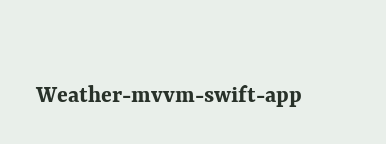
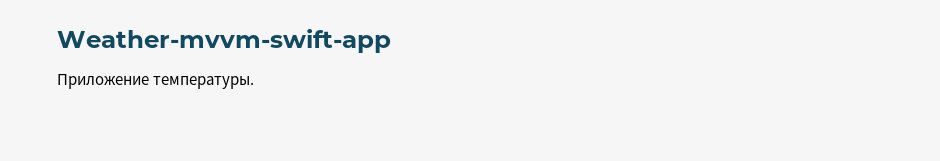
+ Приложение температуры.

